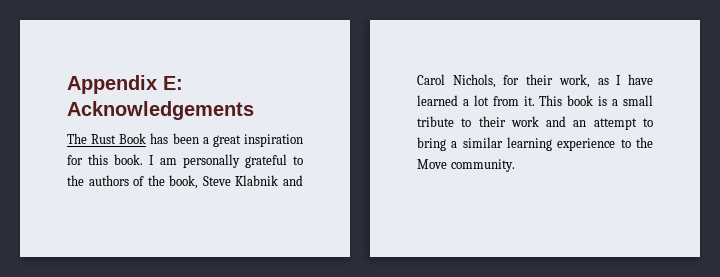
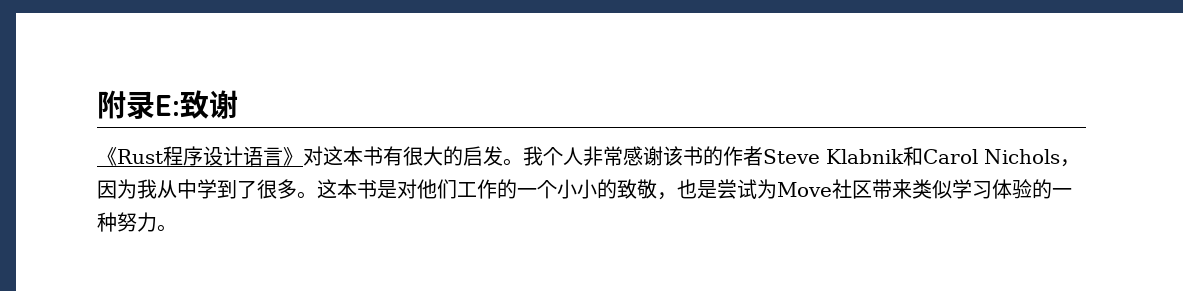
- Appendix E: Acknowledgements
- The Rust Book has been a great inspiration for this book. I am personally grateful to the authors of the book, Steve Klabnik and Carol Nichols, for their work, as I have learned a lot from it. This book is a small tribute to their work and an attempt to bring a similar learning experience to the Move community.
+ 附录E:致谢
+ 《Rust程序设计语言》对这本书有很大的启发。我个人非常感谢该书的作者Steve Klabnik和Carol Nichols，因为我从中学到了很多。这本书是对他们工作的一个小小的致敬，也是尝试为Move社区带来类似学习体验的一种努力。

